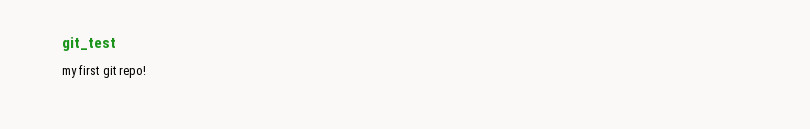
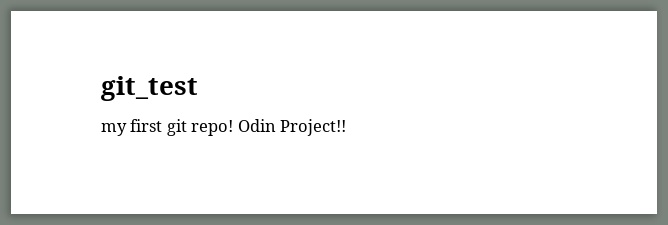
+ Odin Project!!

